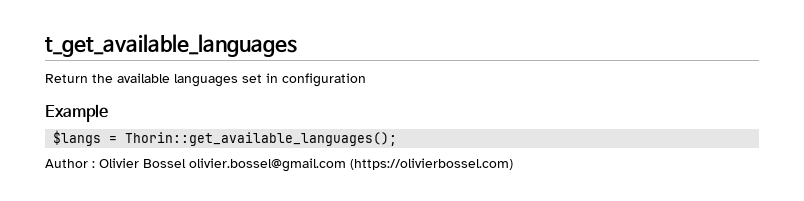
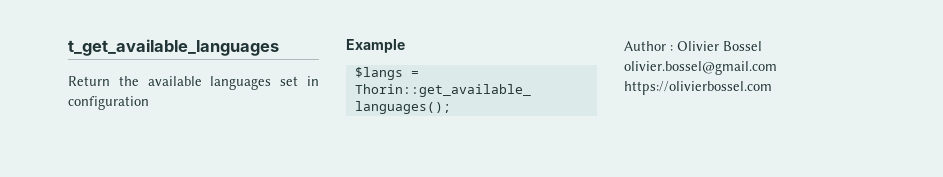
- Author : Olivier Bossel olivier.bossel@gmail.com (https://olivierbossel.com)
+ Author : Olivier Bossel olivier.bossel@gmail.com https://olivierbossel.com

